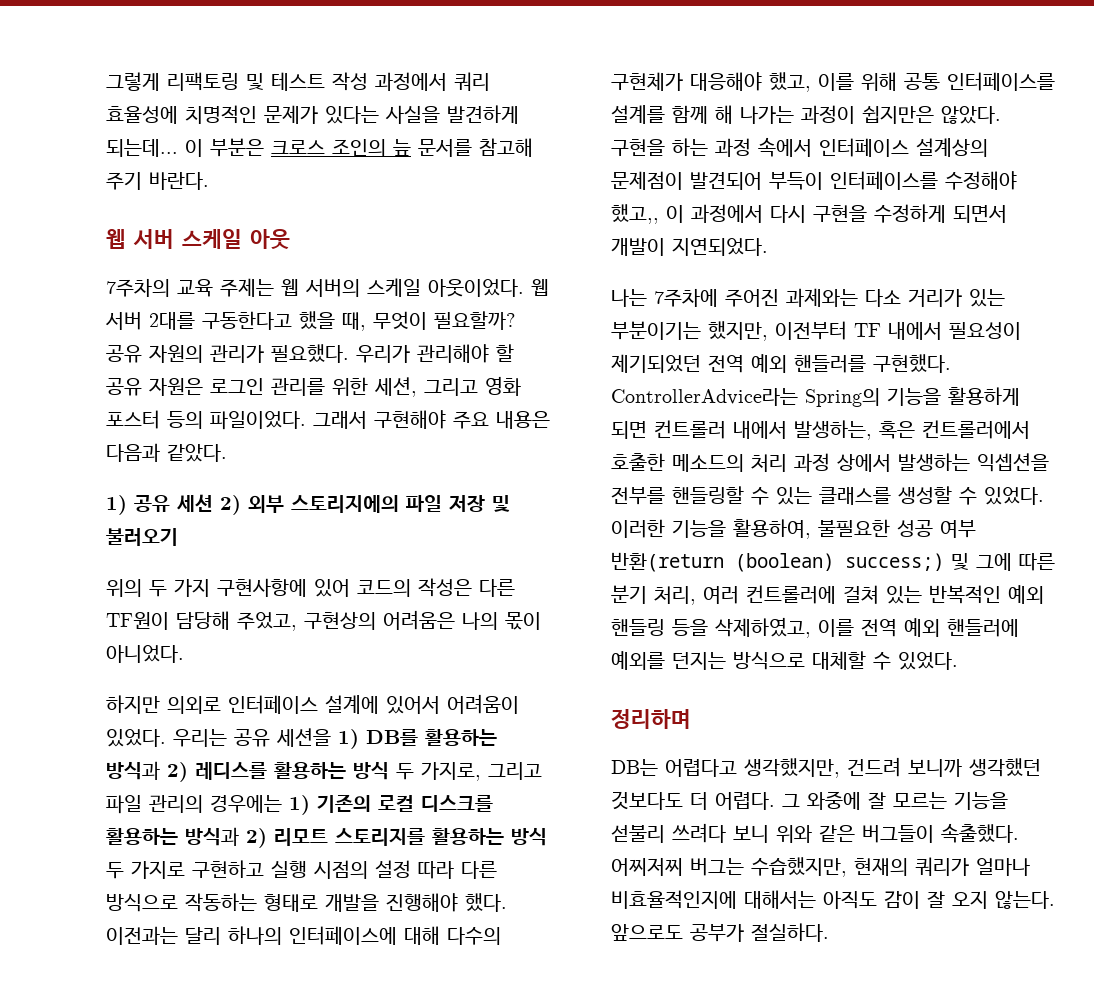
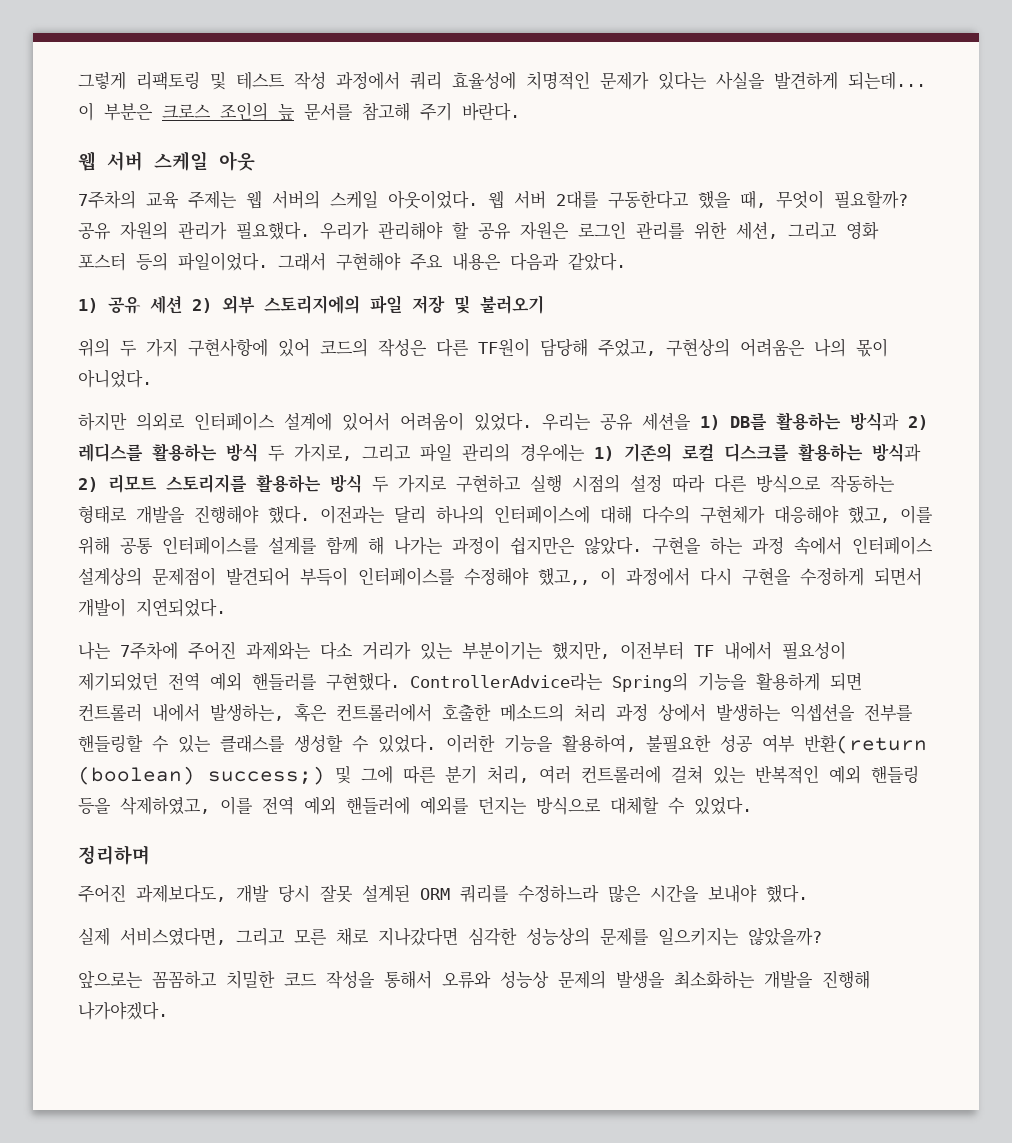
- DB는 어렵다고 생각했지만, 건드려 보니까 생각했던 것보다도 더 어렵다. 그 와중에 잘 모르는 기능을 섣불리 쓰려다 보니 위와 같은 버그들이 속출했다. 어찌저찌 버그는 수습했지만, 현재의 쿼리가 얼마나 비효율적인지에 대해서는 아직도 감이 잘 오지 않는다. 앞으로도 공부가 절실하다.
+ 주어진 과제보다도, 개발 당시 잘못 설계된 ORM 쿼리를 수정하느라 많은 시간을 보내야 했다.
+ 실제 서비스였다면, 그리고 모른 채로 지나갔다면 심각한 성능상의 문제를 일으키지는 않았을까?
+ 앞으로는 꼼꼼하고 치밀한 코드 작성을 통해서 오류와 성능상 문제의 발생을 최소화하는 개발을 진행해 나가야겠다.

